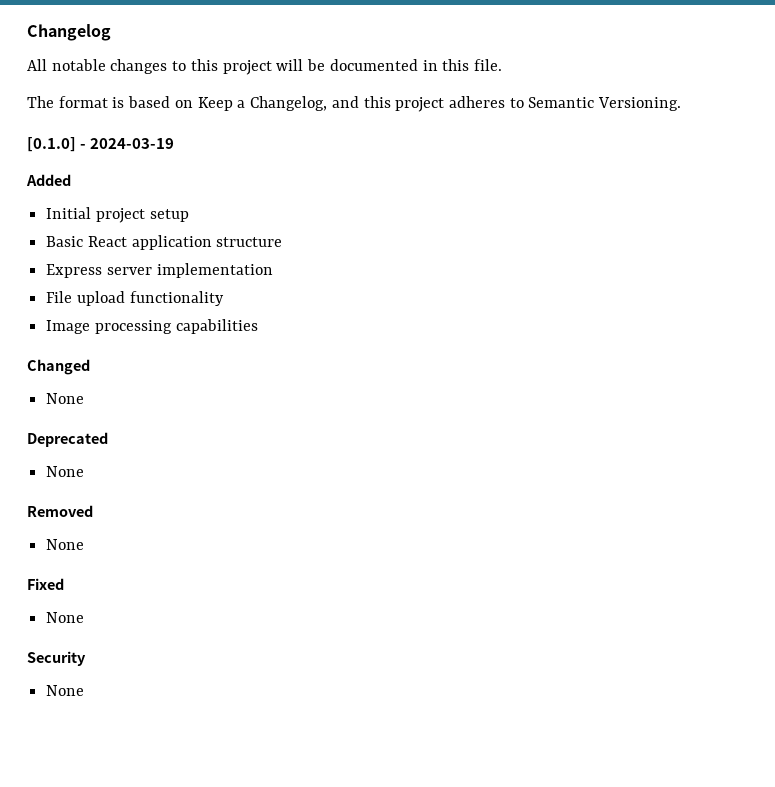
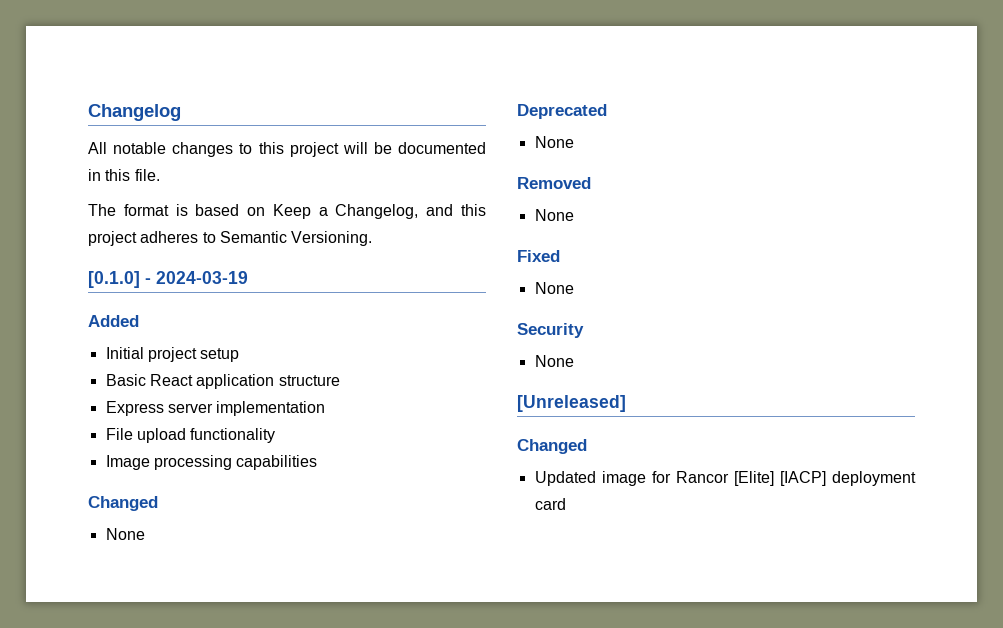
+ [Unreleased]
+ Changed
+ Updated image for Rancor [Elite] [IACP] deployment card

